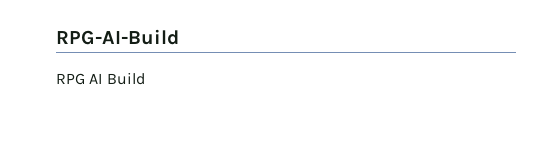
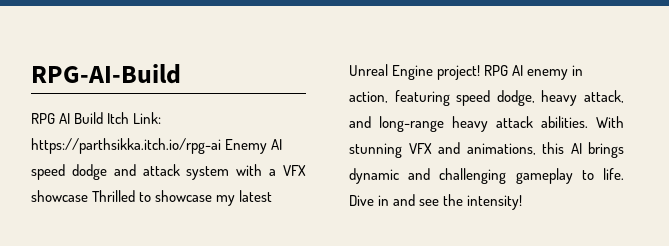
- RPG AI Build
+ RPG AI Build Itch Link: https://parthsikka.itch.io/rpg-ai Enemy AI speed dodge and attack system with a VFX showcase Thrilled to showcase my latest Unreal Engine project! RPG AI enemy in action, featuring speed dodge, heavy attack, and long-range heavy attack abilities. With stunning VFX and animations, this AI brings dynamic and challenging gameplay to life. Dive in and see the intensity!

